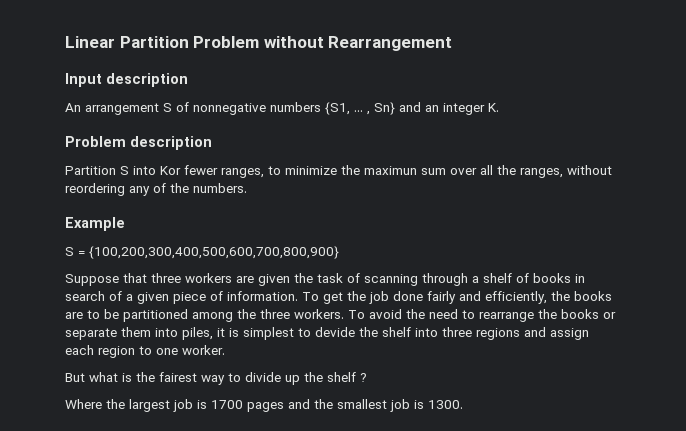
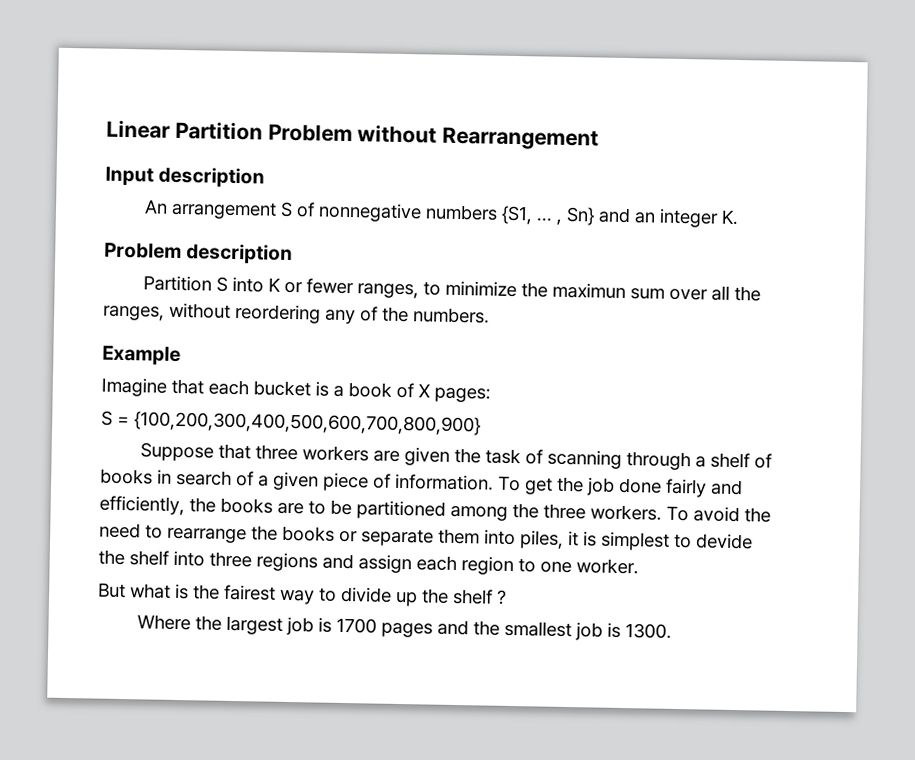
- Partition S into Kor fewer ranges, to minimize the maximun sum over all the ranges, without reordering any of the numbers.
+ Partition S into K or fewer ranges, to minimize the maximun sum over all the ranges, without reordering any of the numbers.
+ Imagine that each bucket is a book of X pages:

